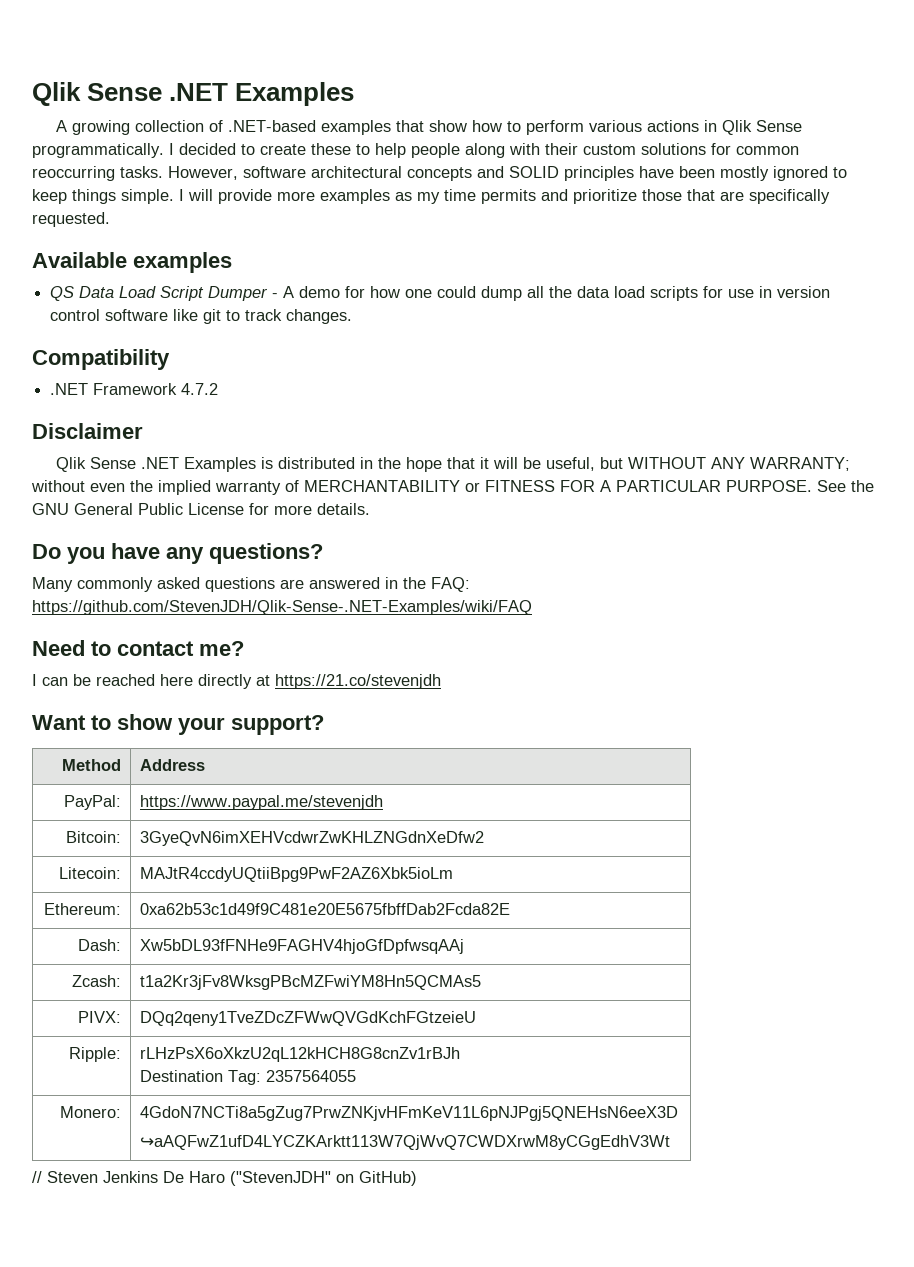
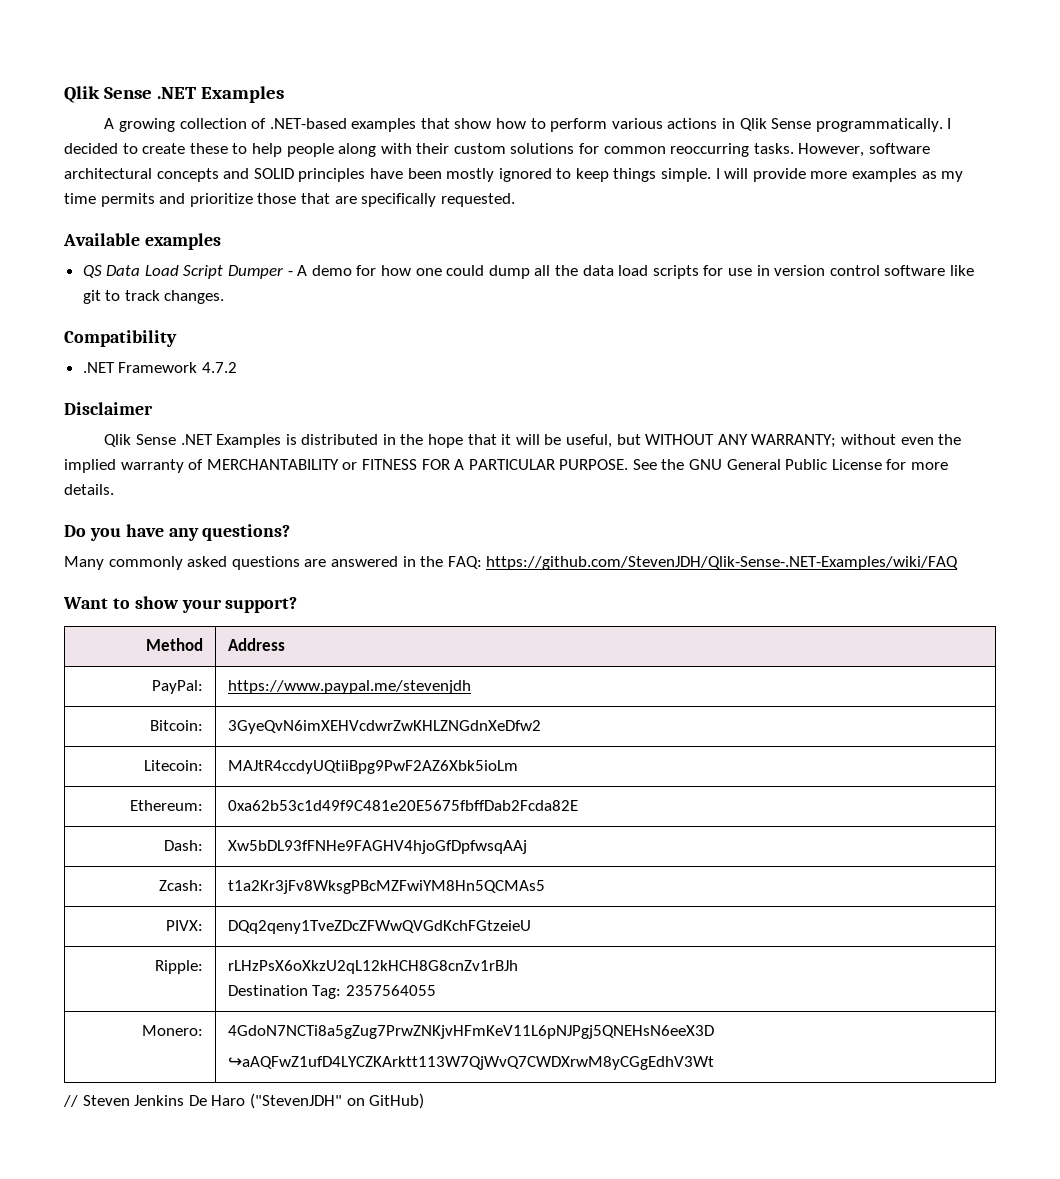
- Need to contact me?
- I can be reached here directly at https://21.co/stevenjdh

